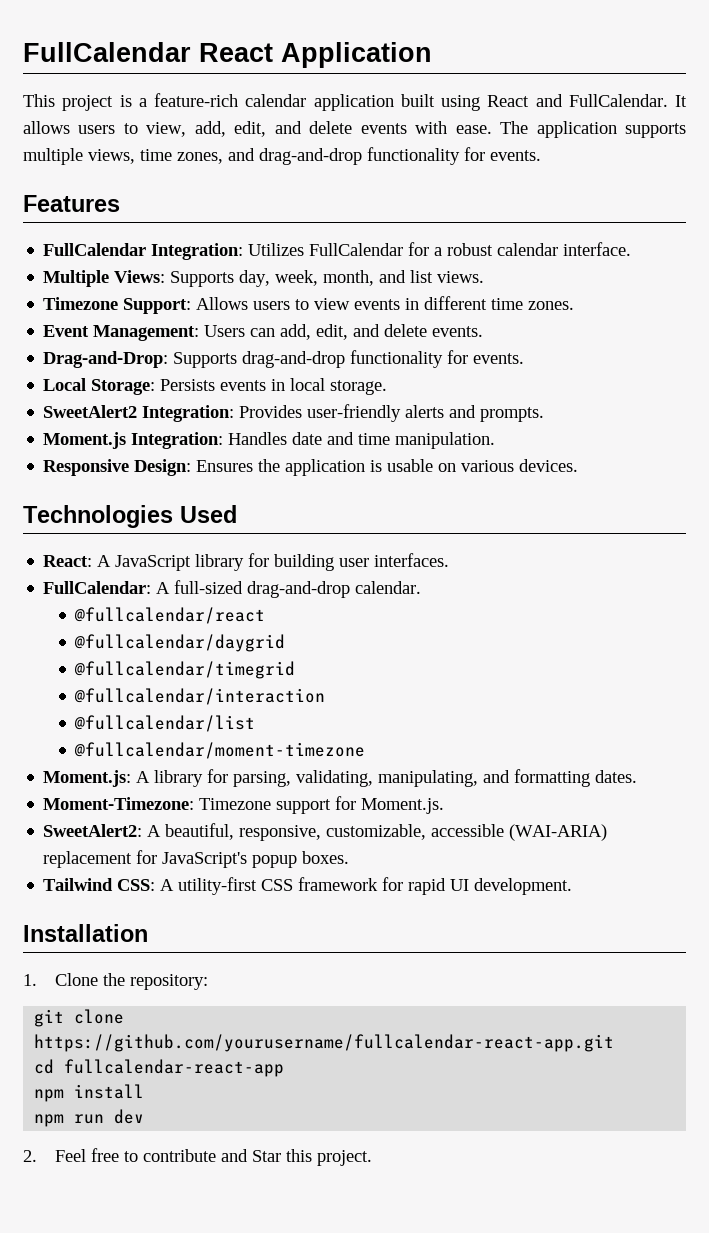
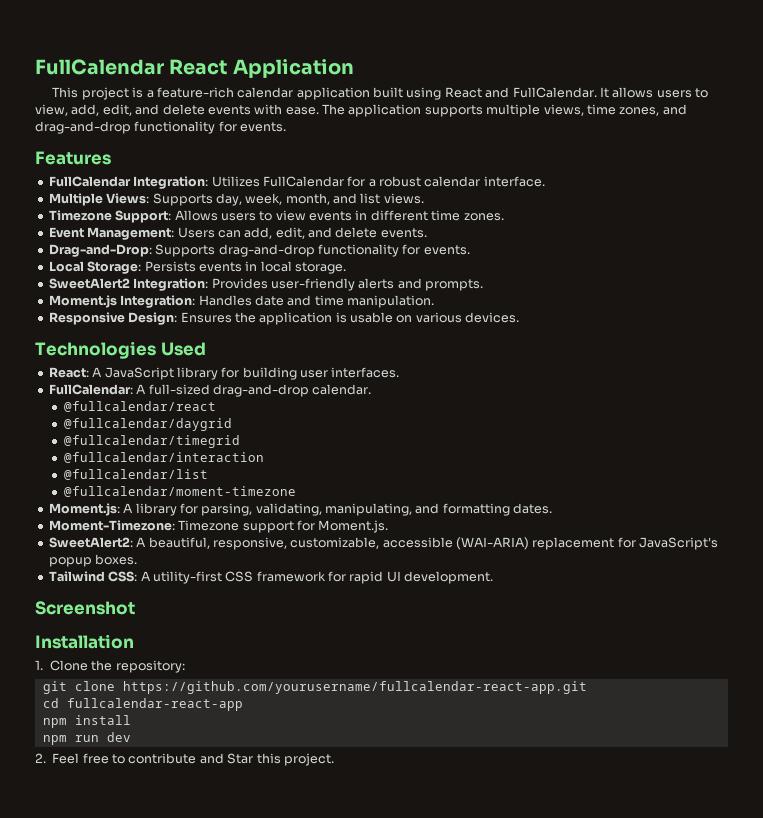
+ Screenshot

